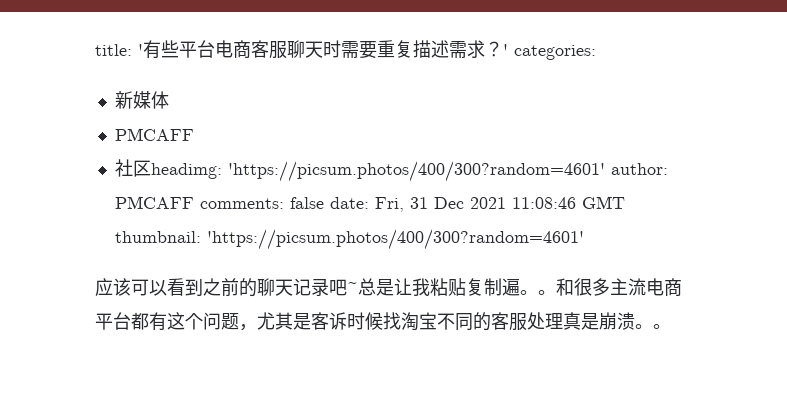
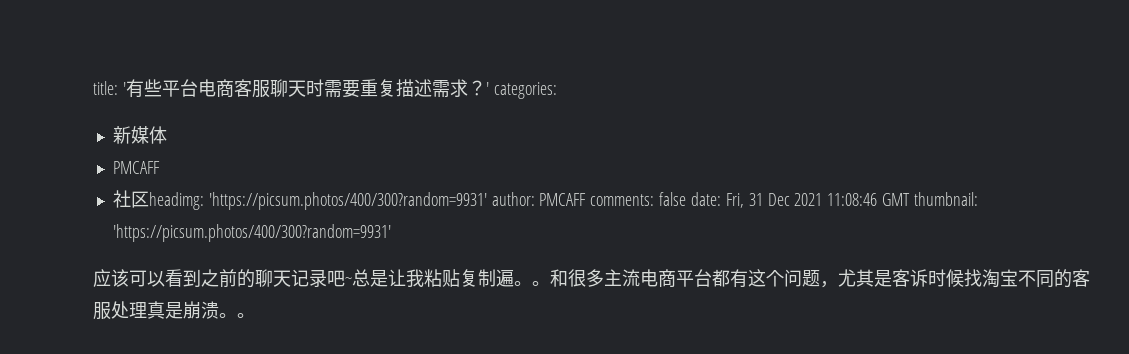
- 社区headimg: 'https://picsum.photos/400/300?random=4601' author: PMCAFF comments: false date: Fri, 31 Dec 2021 11:08:46 GMT thumbnail: 'https://picsum.photos/400/300?random=4601'
+ 社区headimg: 'https://picsum.photos/400/300?random=9931' author: PMCAFF comments: false date: Fri, 31 Dec 2021 11:08:46 GMT thumbnail: 'https://picsum.photos/400/300?random=9931'

